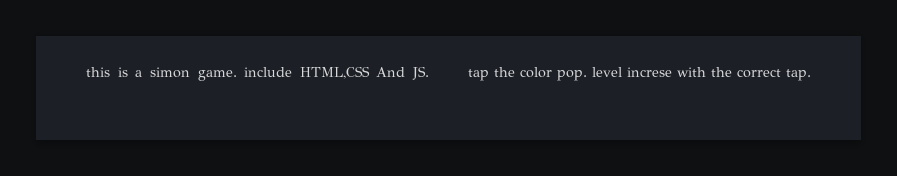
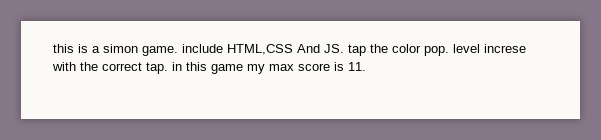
- this is a simon game. include HTML,CSS And JS. tap the color pop. level increse with the correct tap.
+ this is a simon game. include HTML,CSS And JS. tap the color pop. level increse with the correct tap. in this game my max score is 11.

